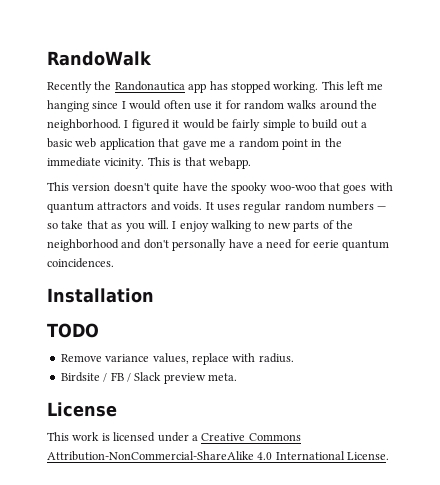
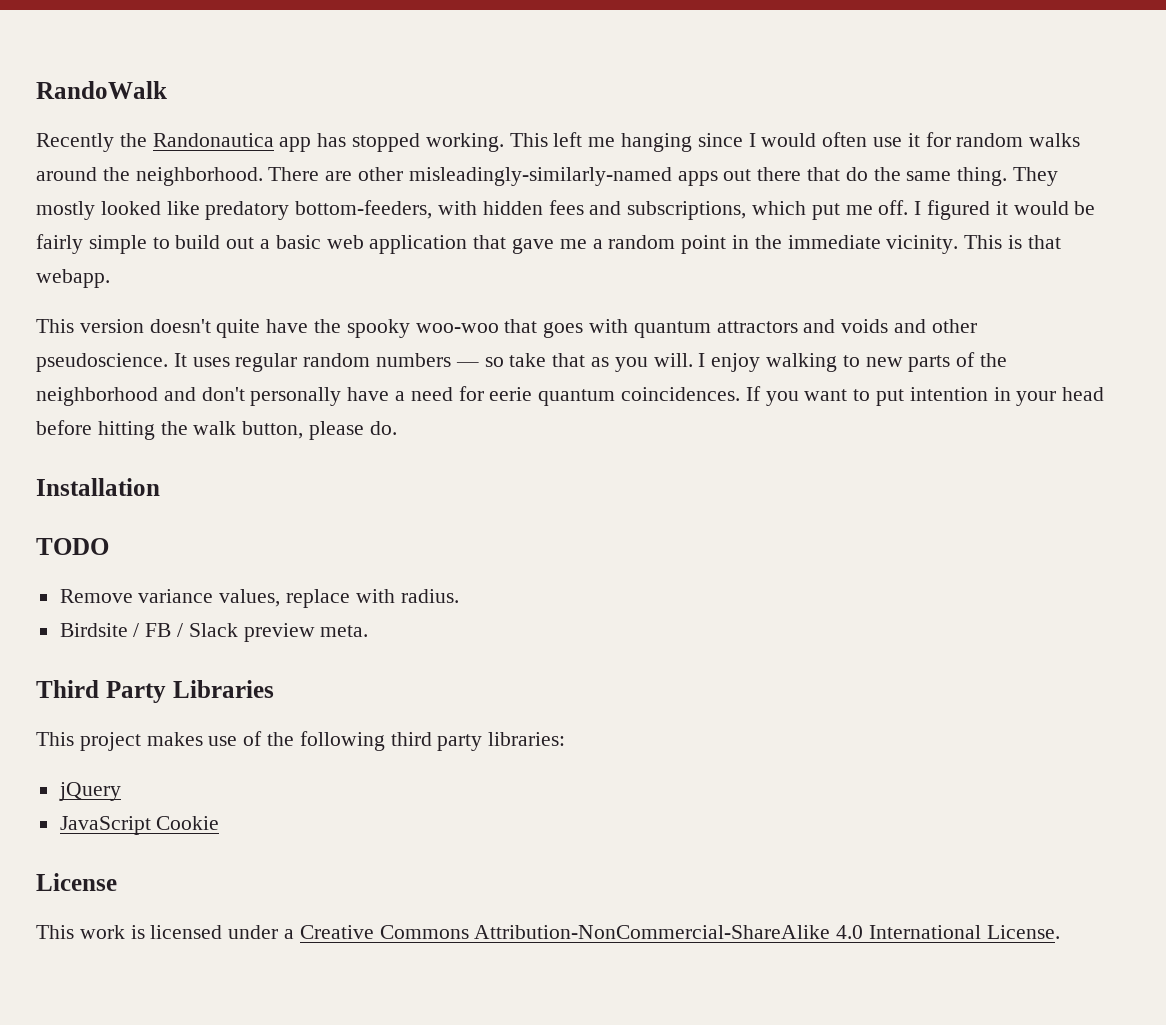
+ There are other misleadingly-similarly-named apps out there that do the same thing. They mostly looked like predatory bottom-feeders, with hidden fees and subscriptions, which put me off.
- This version doesn't quite have the spooky woo-woo that goes with quantum attractors and voids.
+ This version doesn't quite have the spooky woo-woo that goes with quantum attractors and voids and other pseudoscience.
+ If you want to put intention in your head before hitting the walk button, please do.
+ Third Party Libraries
+ This project makes use of the following third party libraries:
+ jQuery
+ JavaScript Cookie

